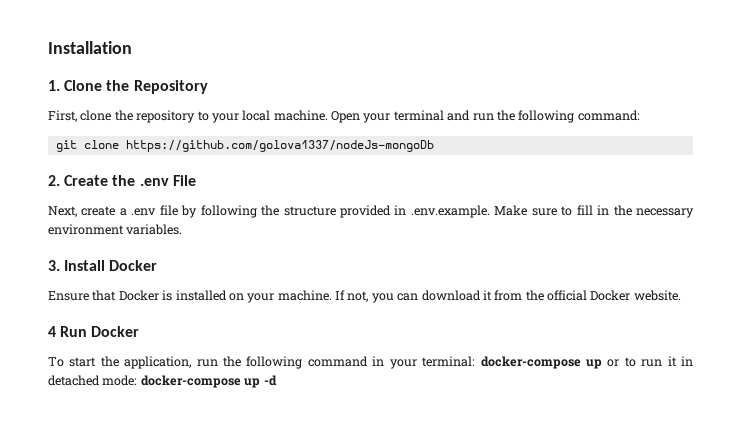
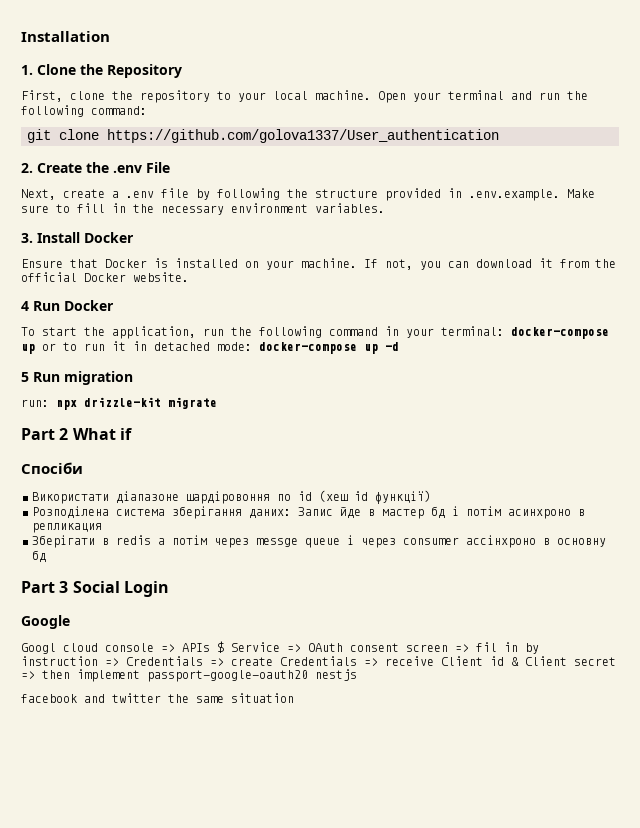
- git clone https://github.com/golova1337/nodeJs-mongoDb
+ git clone https://github.com/golova1337/User_authentication
+ 5 Run migration
+ run: npx drizzle-kit migrate
+ Part 2 What if
+ Спосіби
+ Використати діапазоне шардіровоння по id (хеш id функції)
+ Розподілена система зберігання даних: Запис йде в мастер бд і потім асинхроно в репликация
+ Зберігати в redis а потім через messge queue і через consumer ассінхроно в основну бд
+ Part 3 Social Login
+ Google
+ Googl cloud console => APIs $ Service => OAuth consent screen => fil in by instruction => Credentials => create Credentials => receive Client id & Client secret => then implement passport-google-oauth20 nestjs
+ facebook and twitter the same situation

